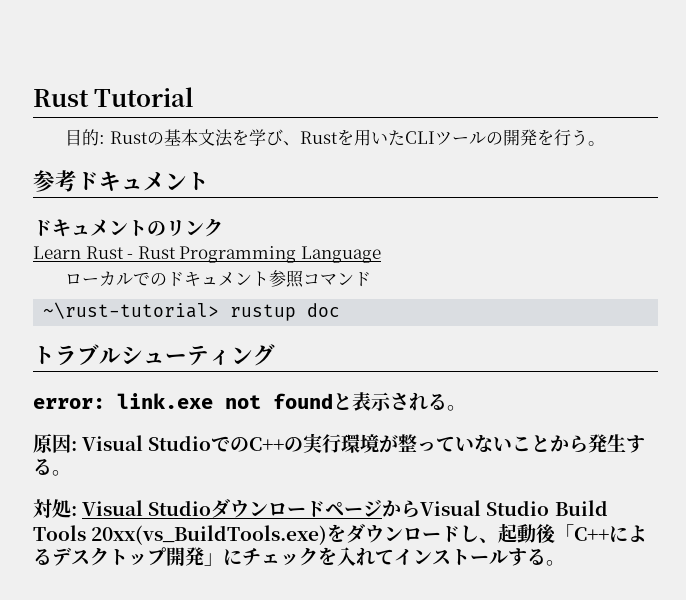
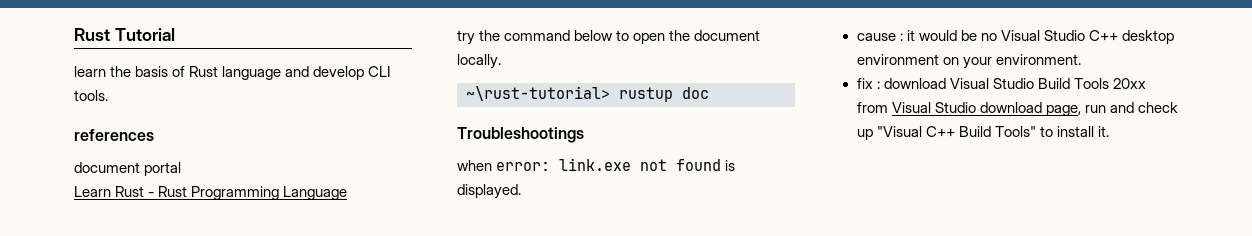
- 目的: Rustの基本文法を学び、Rustを用いたCLIツールの開発を行う。
- 参考ドキュメント
- ドキュメントのリンク
+ learn the basis of Rust language and develop CLI tools.
+ references
+ document portal
- ローカルでのドキュメント参照コマンド
+ try the command below to open the document locally.
  ~\rust-tutorial> rustup doc
- トラブルシューティング
- error: link.exe not foundと表示される。
- 原因: Visual StudioでのC++の実行環境が整っていないことから発生する。
- 対処: Visual StudioダウンロードページからVisual Studio Build Tools 20xx(vs_BuildTools.exe)をダウンロードし、起動後「C++によるデスクトップ開発」にチェックを入れてインストールする。
+ Troubleshootings
+ when error: link.exe not found is displayed.
+ cause : it would be no Visual Studio C++ desktop environment on your environment.
+ fix : download Visual Studio Build Tools 20xx from Visual Studio download page, run and check up "Visual C++ Build Tools" to install it.

